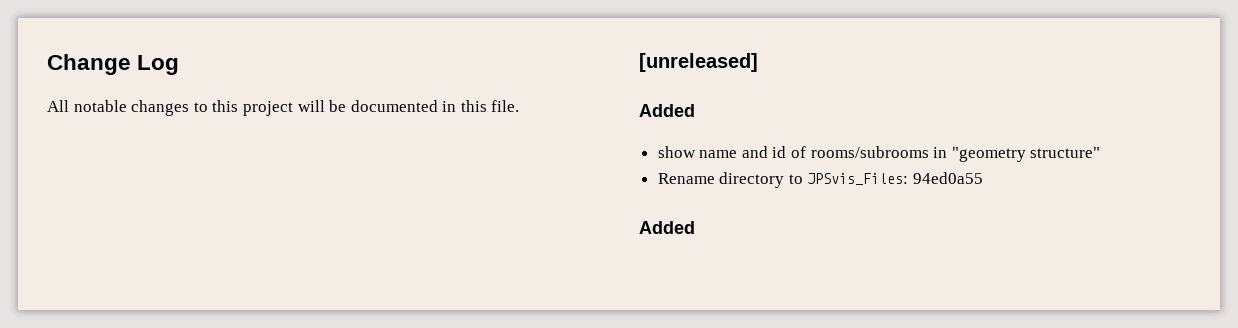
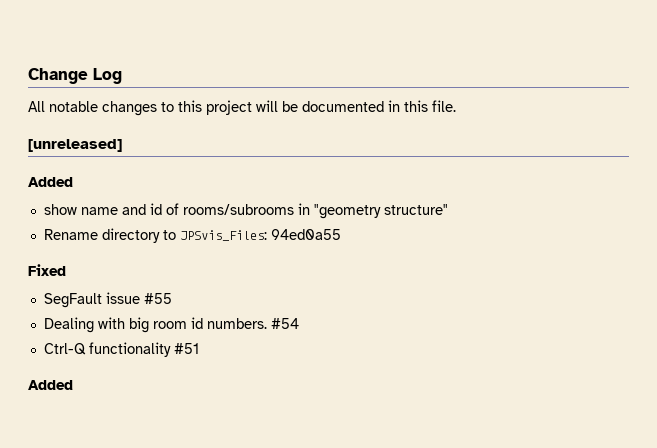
+ Fixed
+ SegFault issue #55
+ Dealing with big room id numbers. #54
+ Ctrl-Q functionality #51

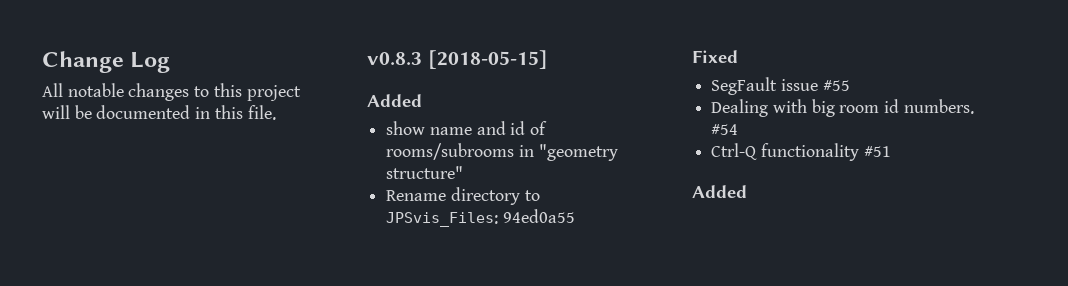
- [unreleased]
+ v0.8.3 [2018-05-15]

